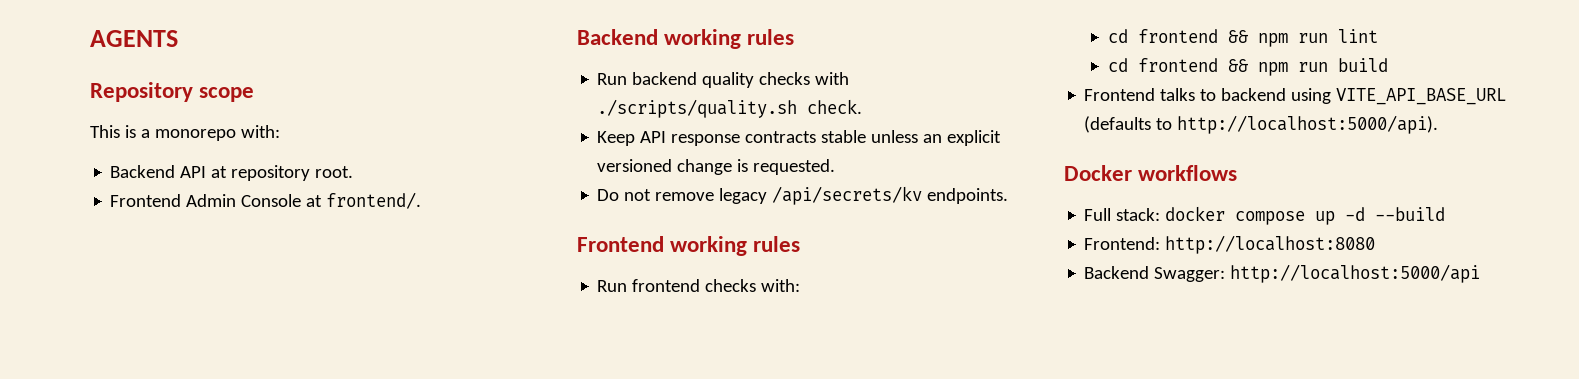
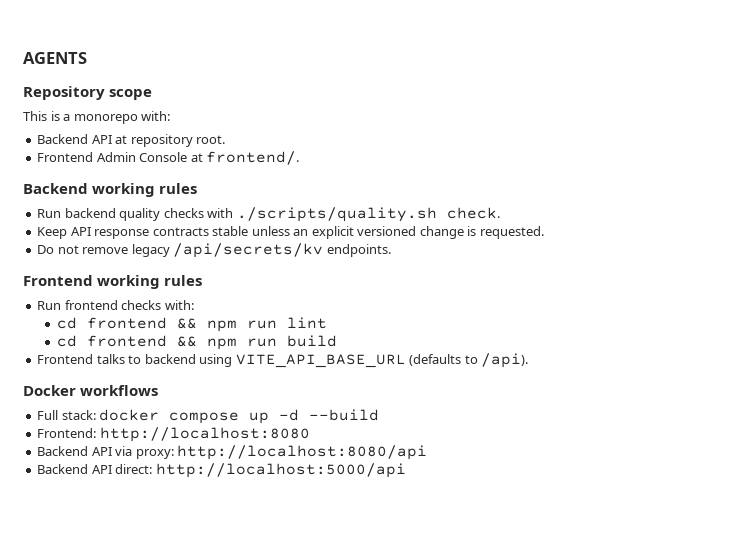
- Frontend talks to backend using VITE_API_BASE_URL (defaults to http://localhost:5000/api).
+ Frontend talks to backend using VITE_API_BASE_URL (defaults to /api).
- Backend Swagger: http://localhost:5000/api
+ Backend API via proxy: http://localhost:8080/api
+ Backend API direct: http://localhost:5000/api

